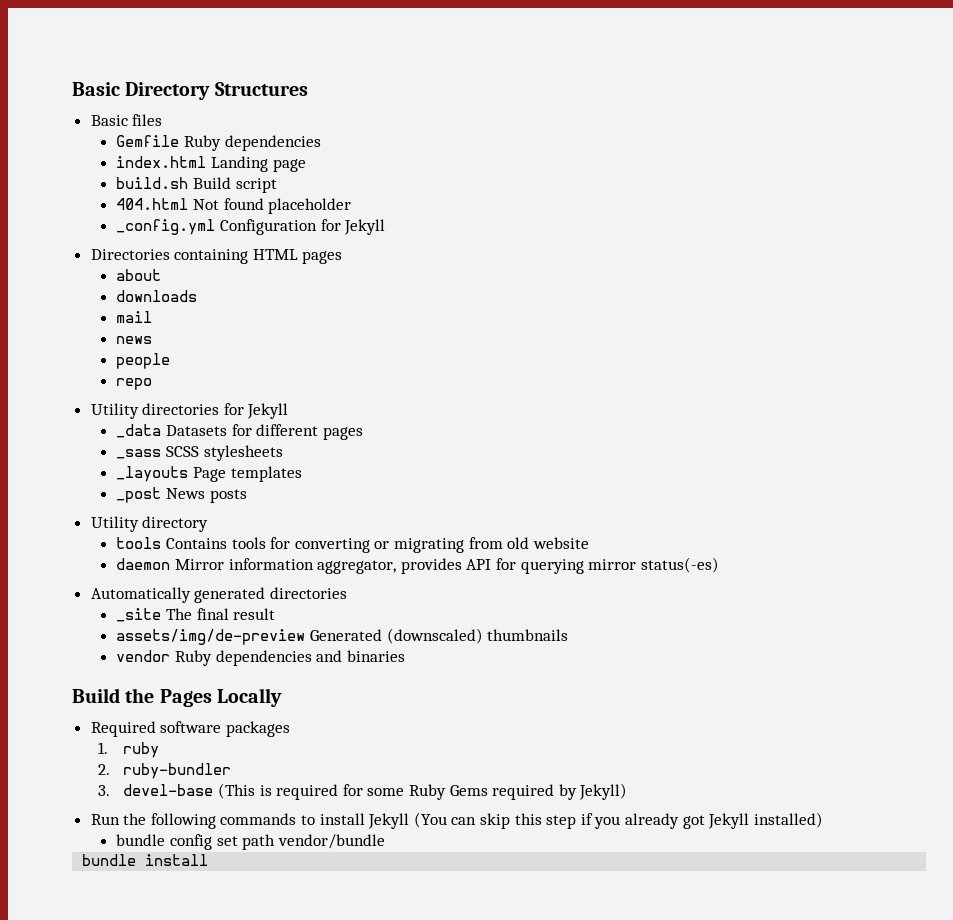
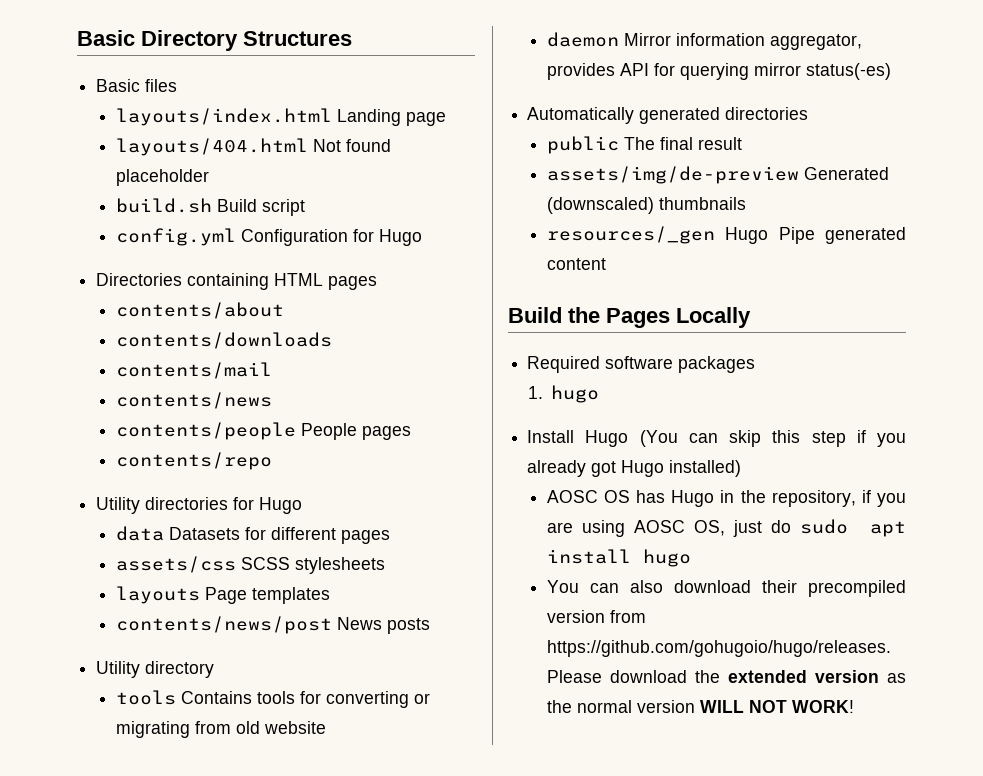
- Gemfile Ruby dependencies
- index.html Landing page
+ layouts/index.html Landing page
+ layouts/404.html Not found placeholder
  build.sh Build script
- 404.html Not found placeholder
- _config.yml Configuration for Jekyll
+ config.yml Configuration for Hugo
- about
- downloads
- mail
- news
- people
- repo
+ contents/about
+ contents/downloads
+ contents/mail
+ contents/news
+ contents/people People pages
+ contents/repo
- Utility directories for Jekyll
- _data Datasets for different pages
+ Utility directories for Hugo
+ data Datasets for different pages
- _sass SCSS stylesheets
+ assets/css SCSS stylesheets
- _layouts Page templates
+ layouts Page templates
- _post News posts
+ contents/news/post News posts
- _site The final result
+ public The final result
- vendor Ruby dependencies and binaries
+ resources/_gen Hugo Pipe generated content
- 1. ruby
- 2. ruby-bundler
- 3. devel-base (This is required for some Ruby Gems required by Jekyll)
- Run the following commands to install Jekyll (You can skip this step if you already got Jekyll installed)
+ 1. hugo
+ Install Hugo (You can skip this step if you already got Hugo installed)
- bundle config set path vendor/bundle
- bundle install
+ AOSC OS has Hugo in the repository, if you are using AOSC OS, just do sudo apt install hugo
+ You can also download their precompiled version from https://github.com/gohugoio/hugo/releases. Please download the extended version as the normal version WILL NOT WORK!

